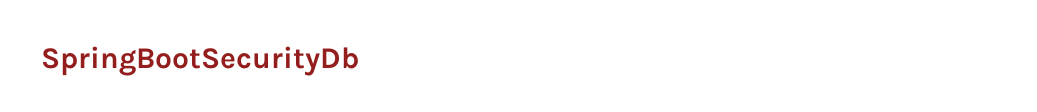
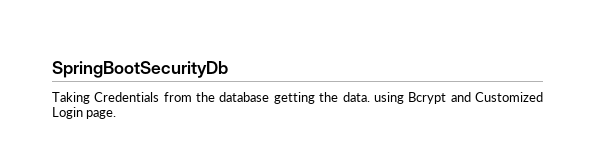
+ Taking Credentials from the database getting the data. using Bcrypt and Customized Login page.

